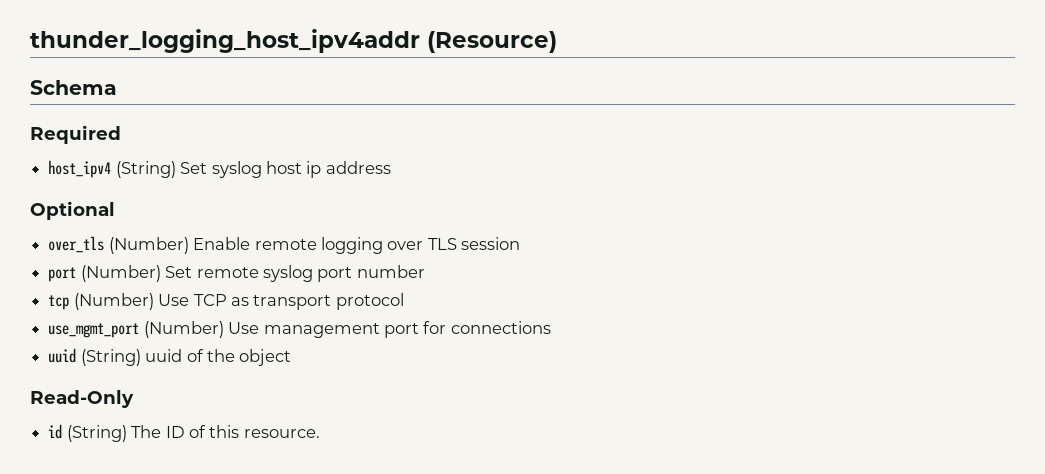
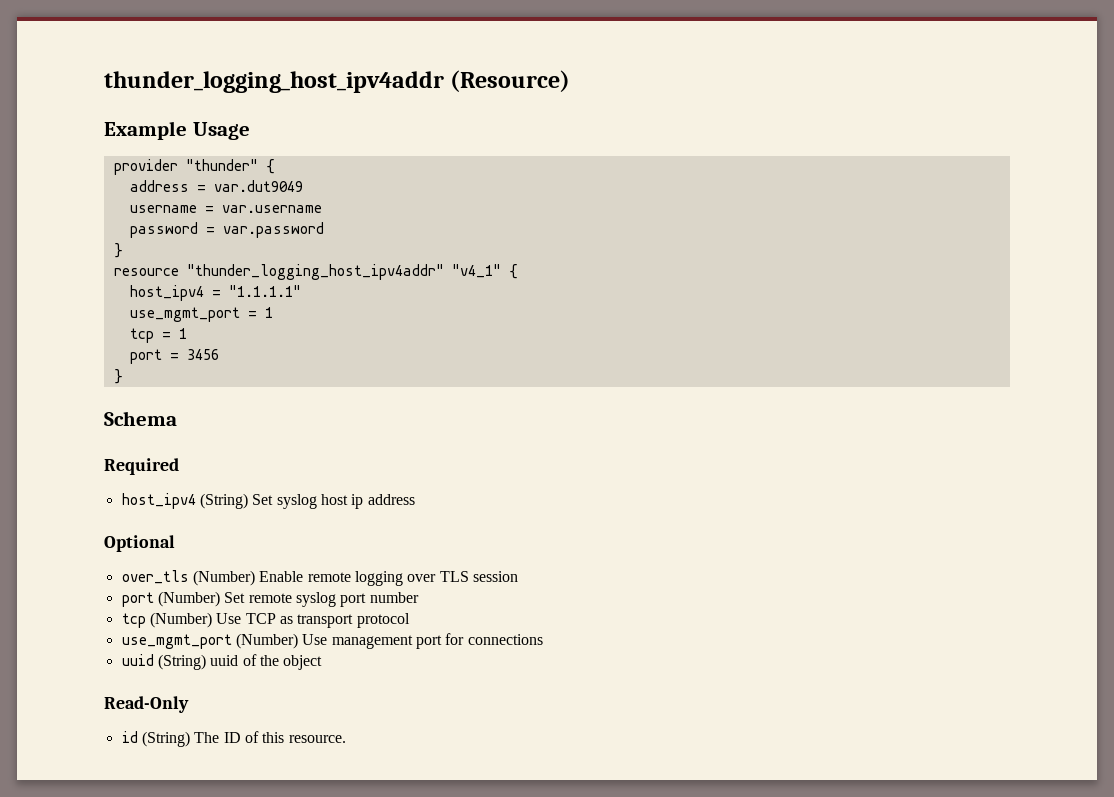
+ Example Usage
+ provider "thunder" {
+ address = var.dut9049
+ username = var.username
+ password = var.password
+ }
+ resource "thunder_logging_host_ipv4addr" "v4_1" {
+ host_ipv4 = "1.1.1.1"
+ use_mgmt_port = 1
+ tcp = 1
+ port = 3456
+ }

